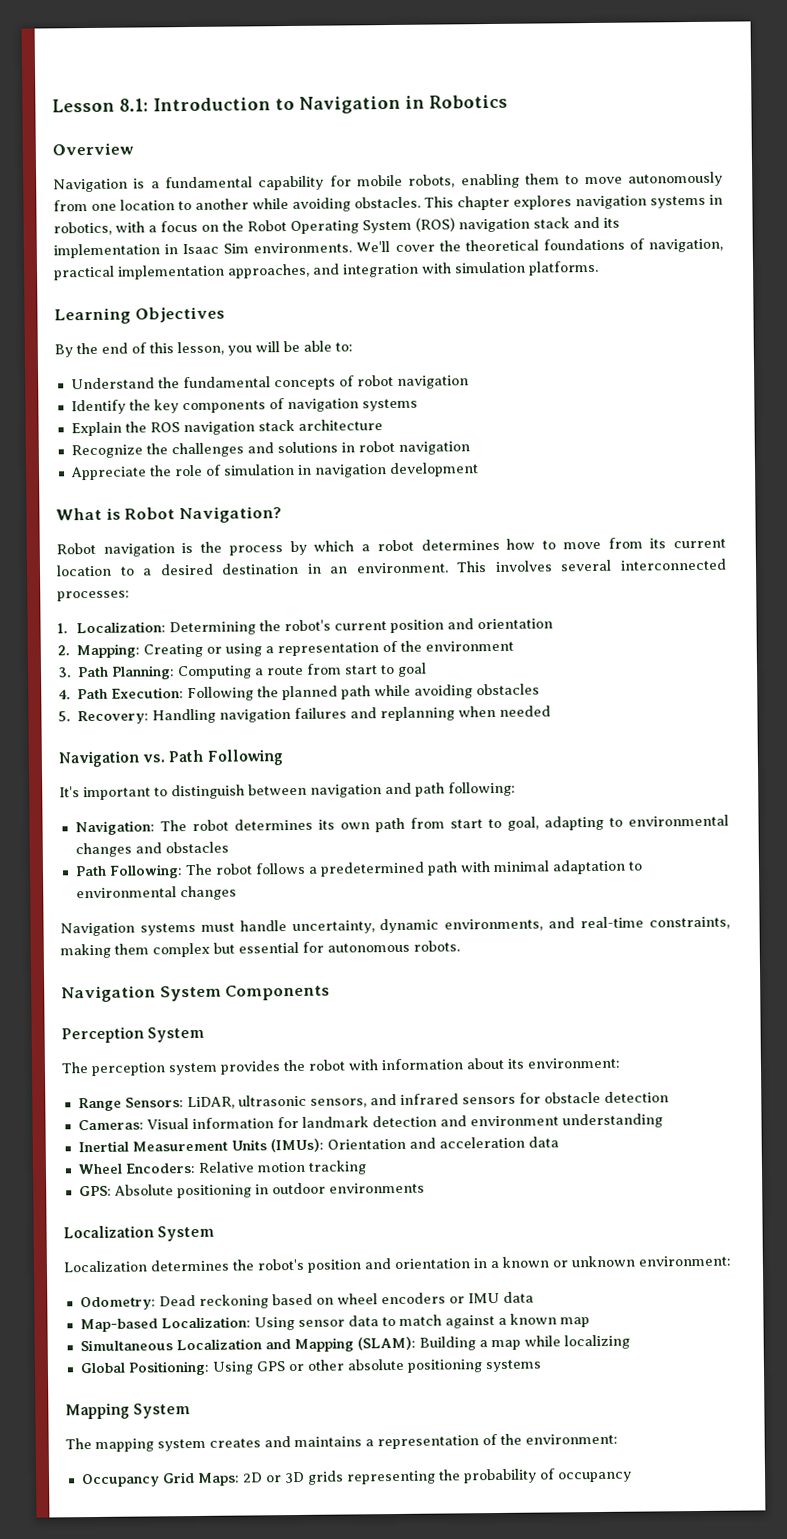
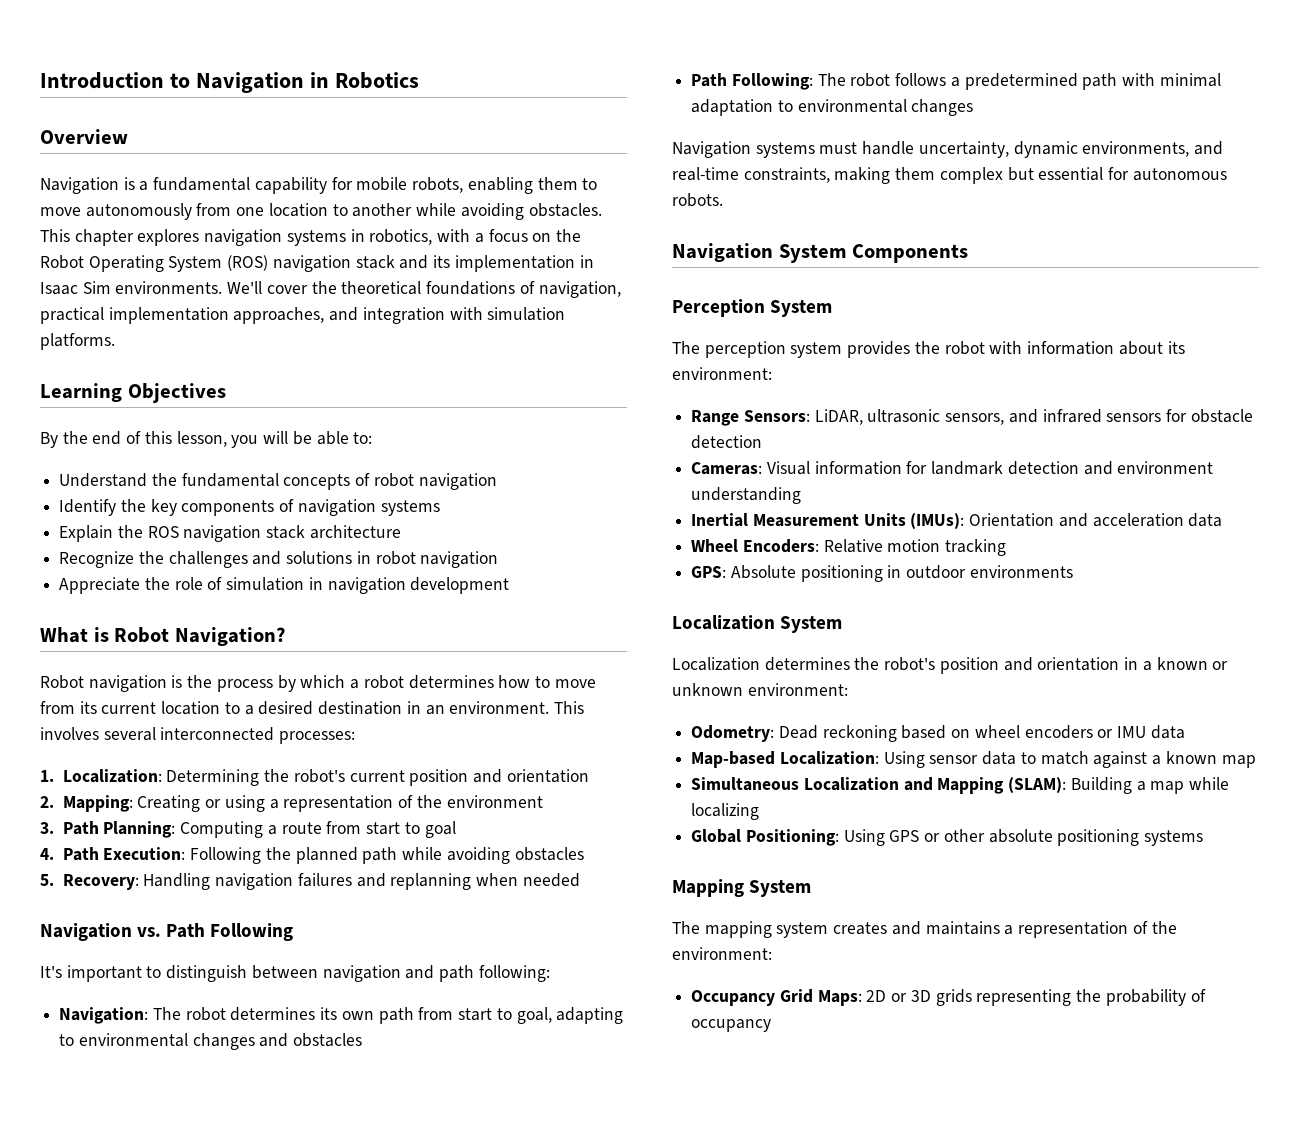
- Lesson 8.1: Introduction to Navigation in Robotics
+ Introduction to Navigation in Robotics

